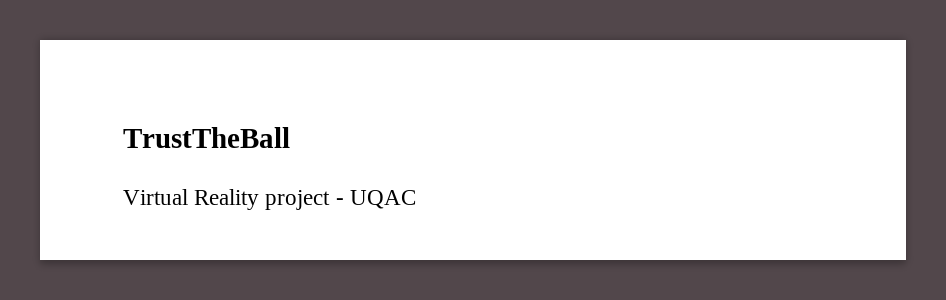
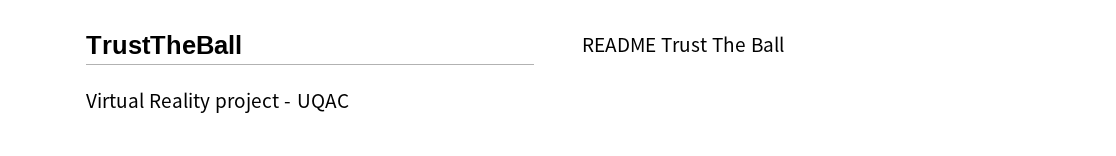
+ README Trust The Ball

